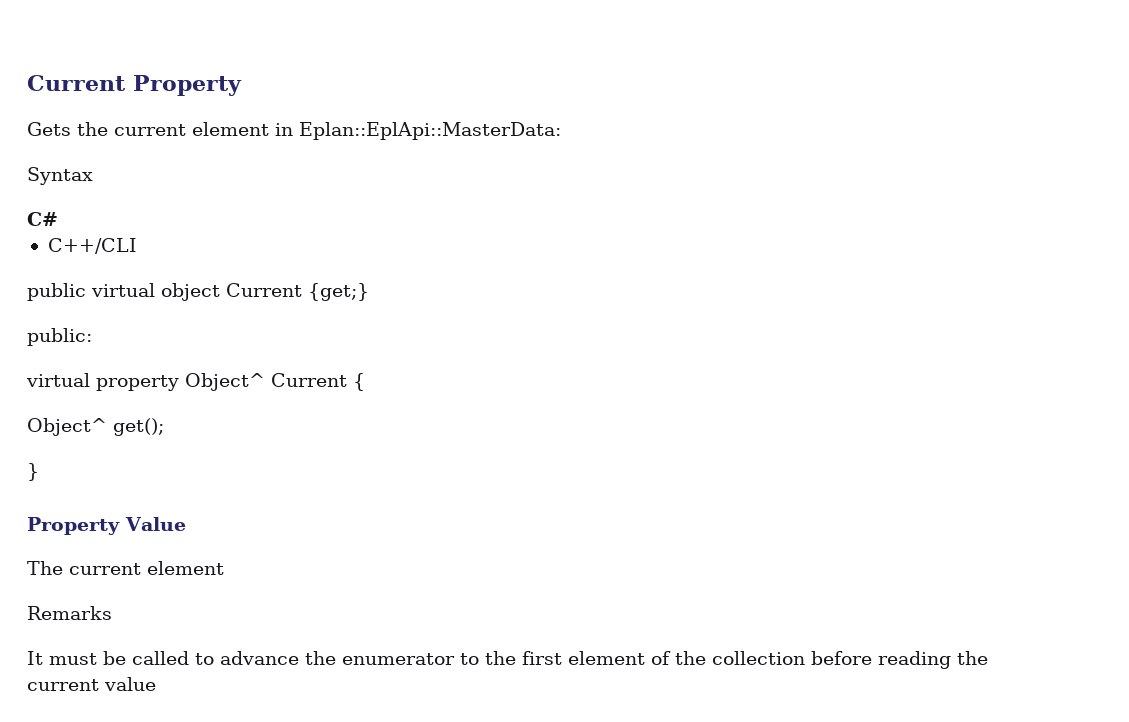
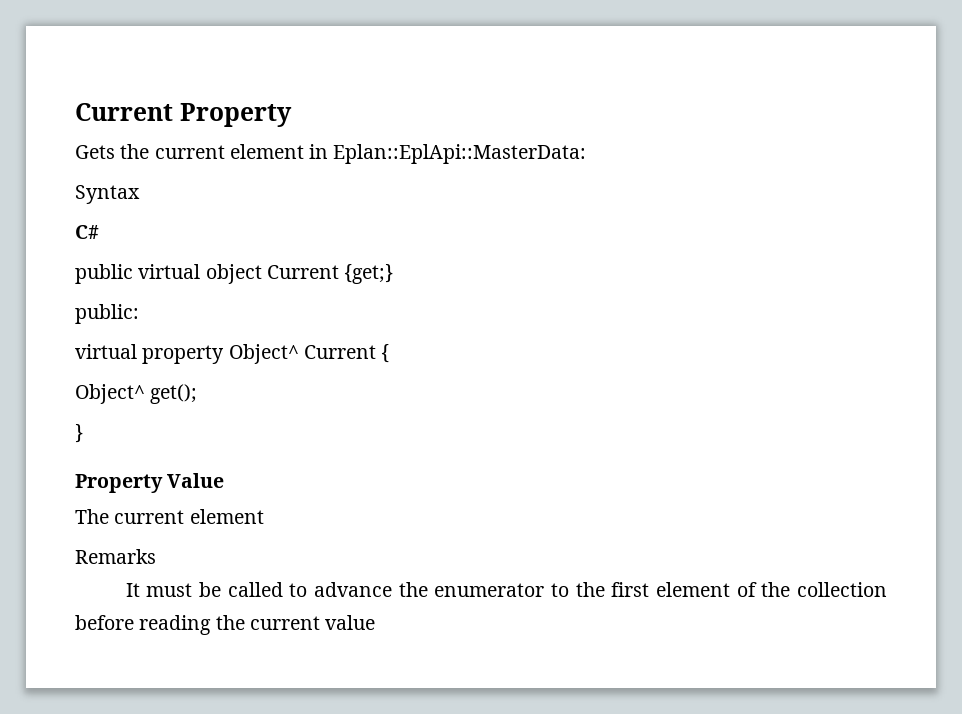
- C++/CLI

